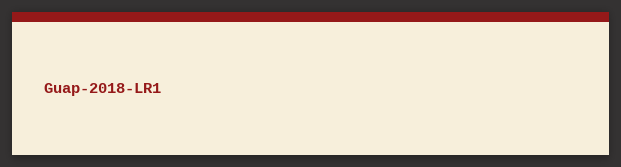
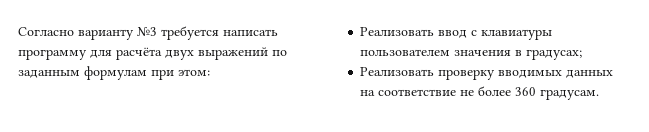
- Guap-2018-LR1
+ Согласно варианту №3 требуется написать программу для расчёта двух выражений по заданным формулам при этом:
+ Реализовать ввод с клавиатуры пользователем значения в градусах;
+ Реализовать проверку вводимых данных на соответствие не более 360 градусам.

